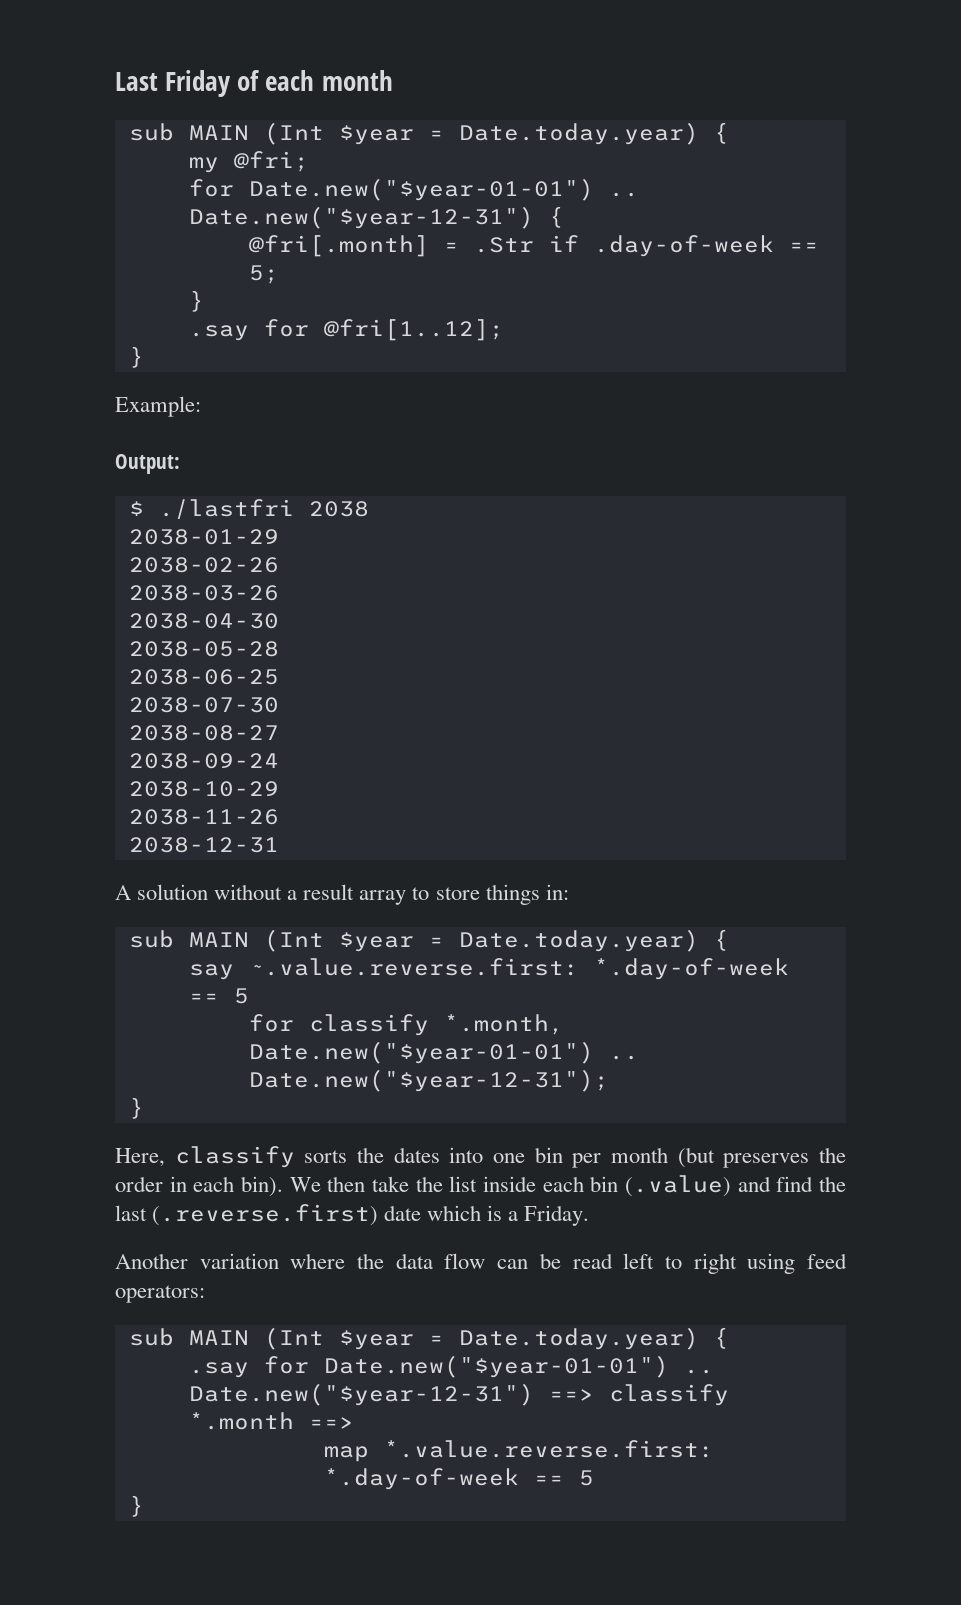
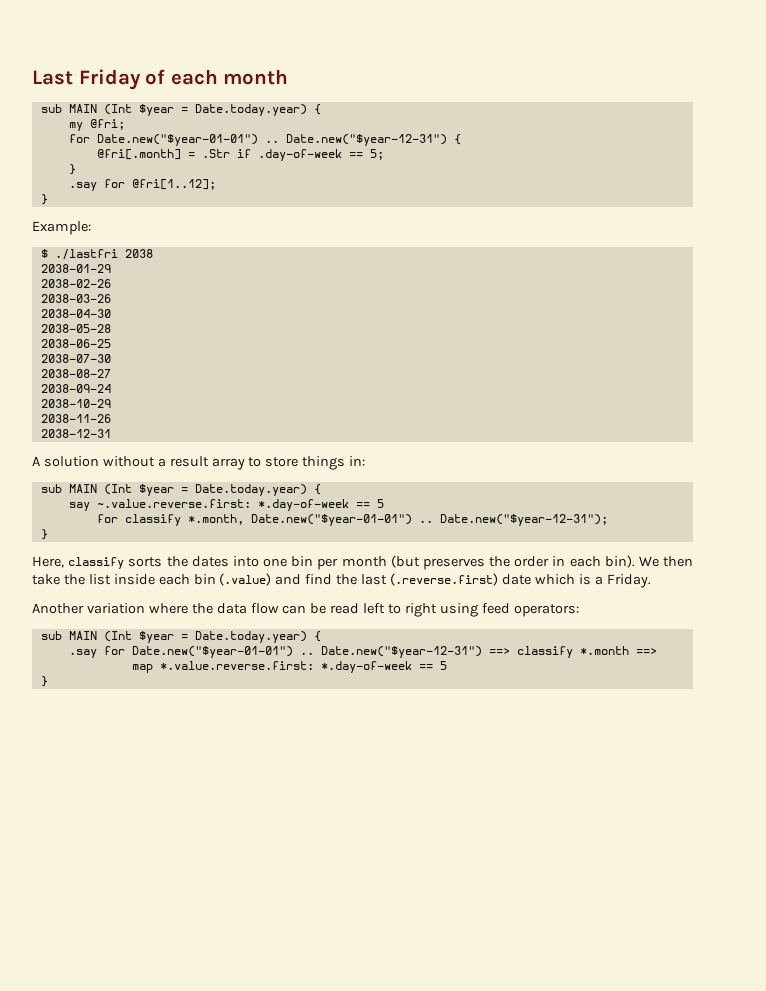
- Output:

